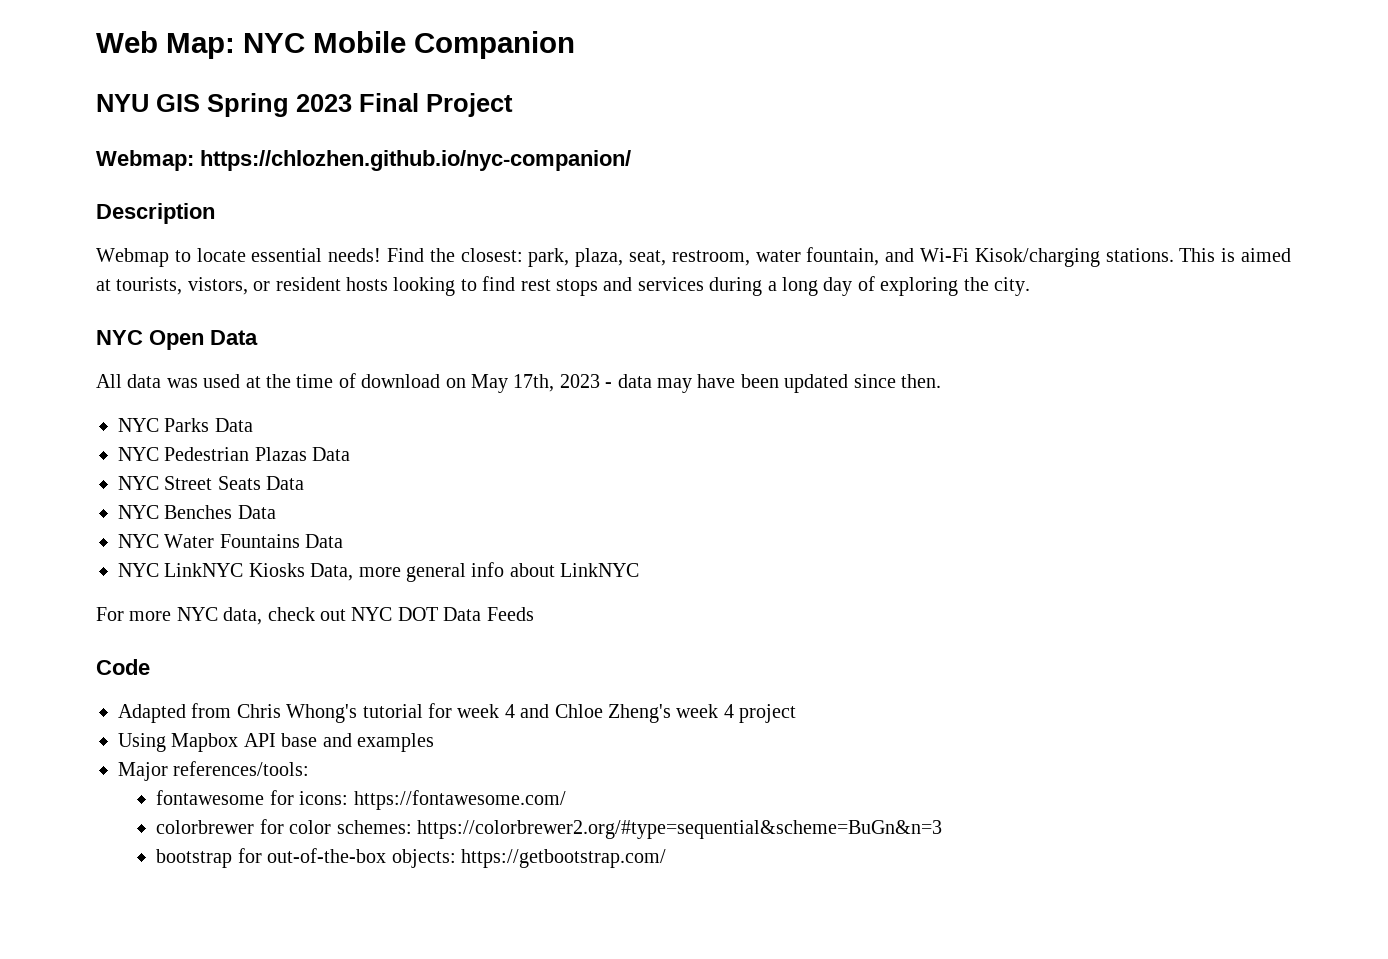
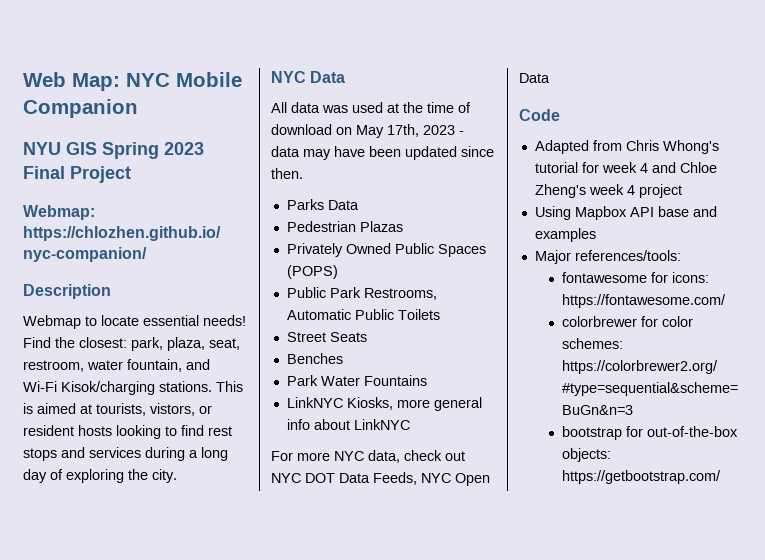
- NYC Open Data
+ NYC Data
- NYC Parks Data
+ Parks Data
- NYC Pedestrian Plazas Data
- NYC Street Seats Data
- NYC Benches Data
- NYC Water Fountains Data
- NYC LinkNYC Kiosks Data, more general info about LinkNYC
+ Pedestrian Plazas
+ Privately Owned Public Spaces (POPS)
+ Public Park Restrooms, Automatic Public Toilets
+ Street Seats
+ Benches
+ Park Water Fountains
+ LinkNYC Kiosks, more general info about LinkNYC
- For more NYC data, check out NYC DOT Data Feeds
+ For more NYC data, check out NYC DOT Data Feeds, NYC Open Data

